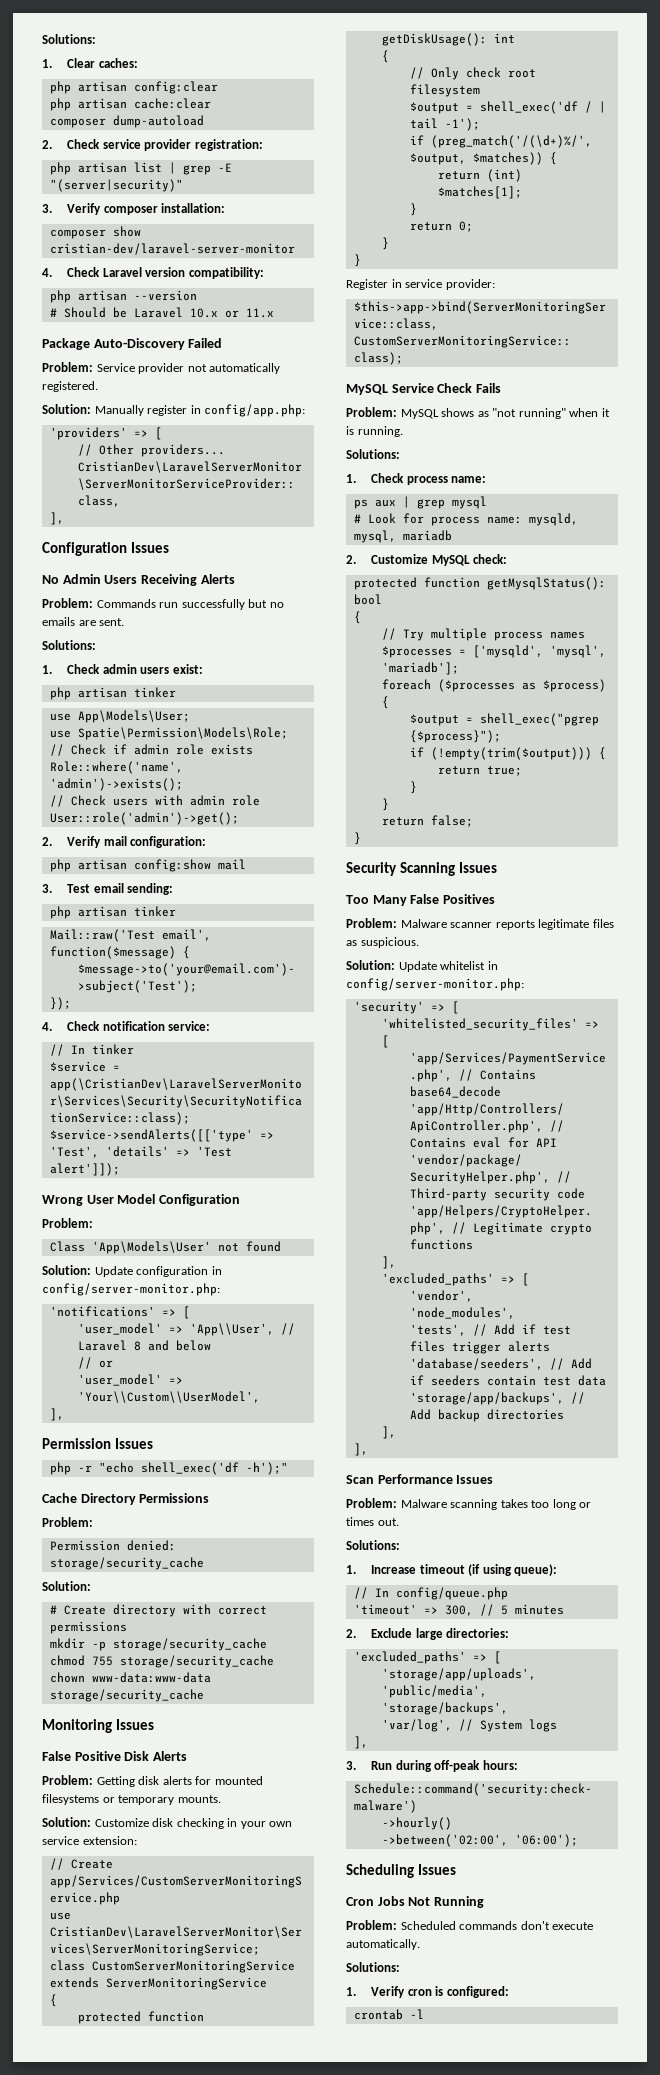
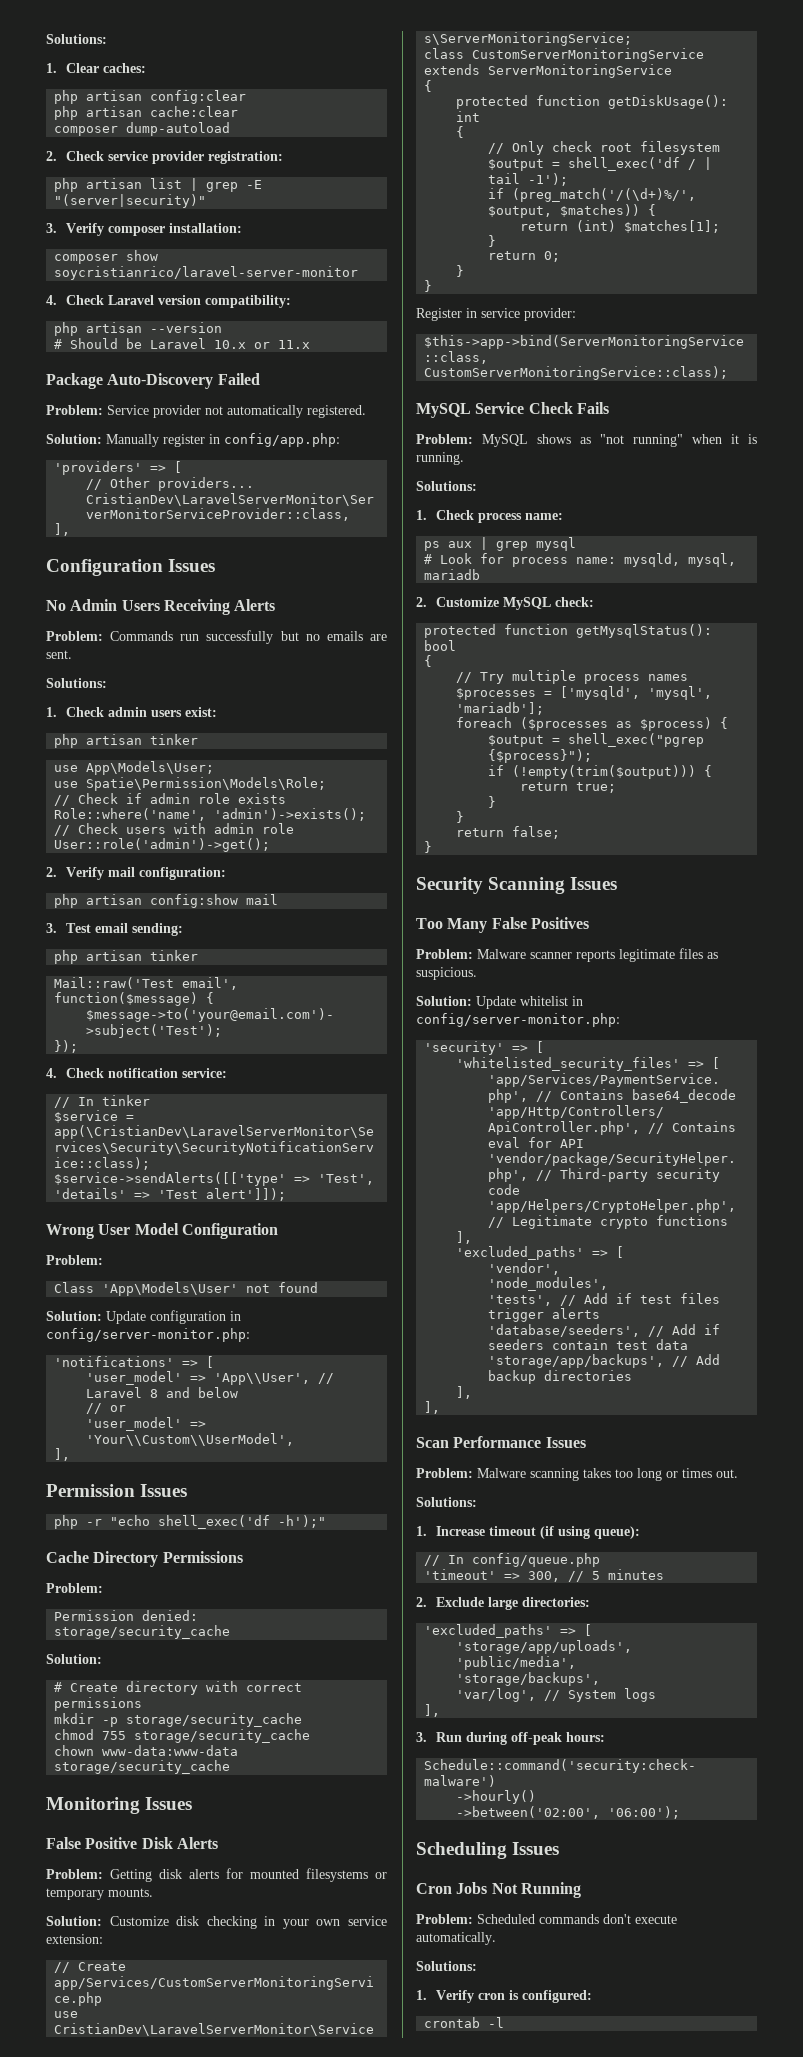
- composer show cristian-dev/laravel-server-monitor
+ composer show soycristianrico/laravel-server-monitor

